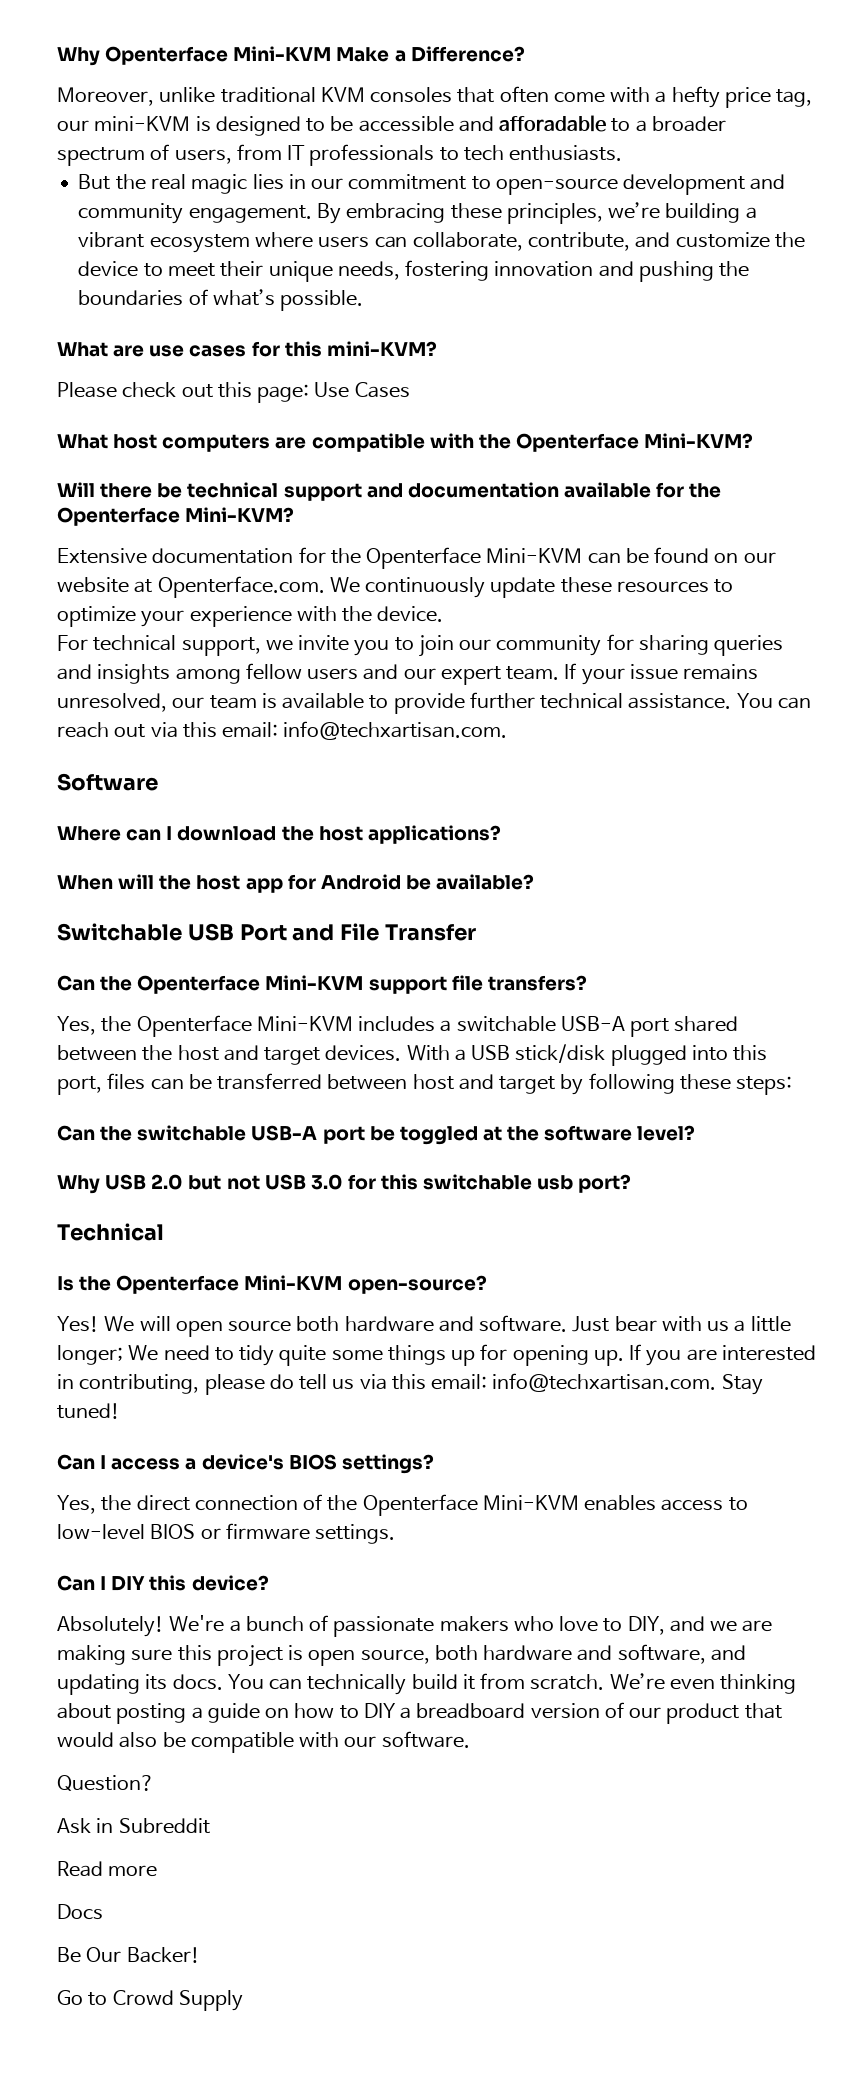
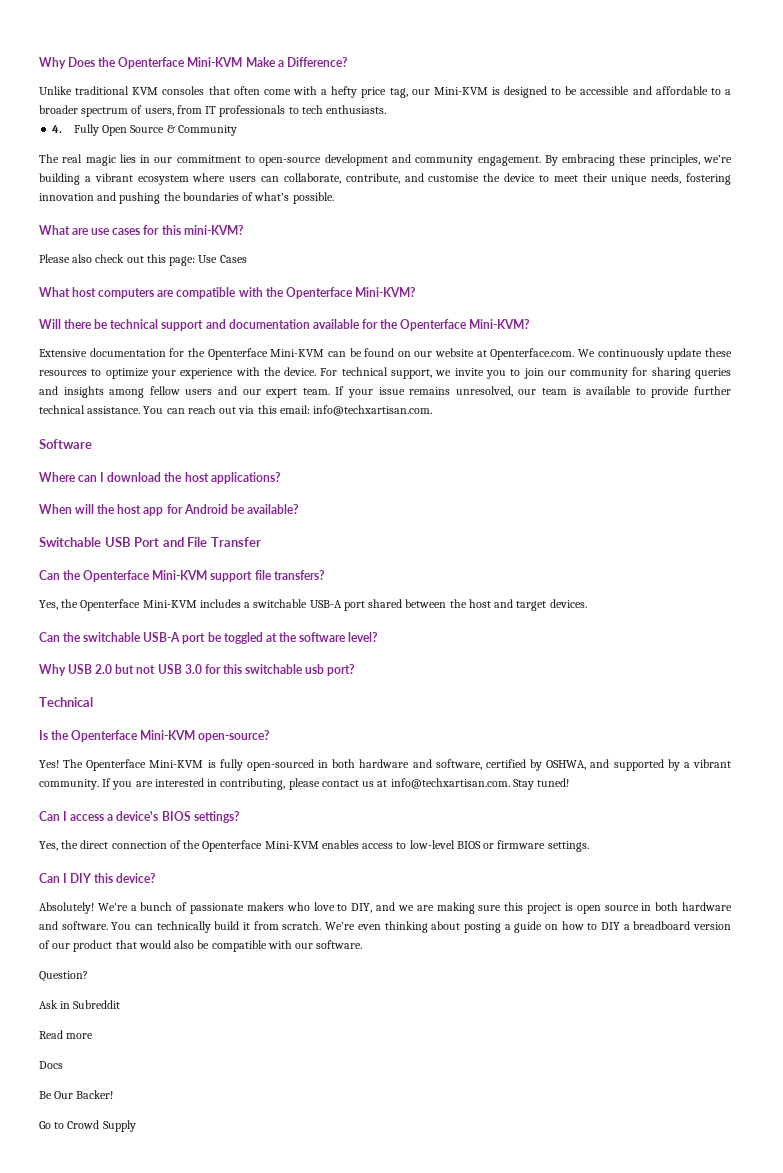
- Why Openterface Mini-KVM Make a Difference?
+ Why Does the Openterface Mini-KVM Make a Difference?
- Moreover, unlike traditional KVM consoles that often come with a hefty price tag, our mini-KVM is designed to be accessible and afforadable to a broader spectrum of users, from IT professionals to tech enthusiasts.
+ Unlike traditional KVM consoles that often come with a hefty price tag, our Mini-KVM is designed to be accessible and affordable to a broader spectrum of users, from IT professionals to tech enthusiasts.
- But the real magic lies in our commitment to open-source development and community engagement.
+ 4. Fully Open Source & Community
+ The real magic lies in our commitment to open-source development and community engagement.
- By embracing these principles, we’re building a vibrant ecosystem where users can collaborate, contribute, and customize the device to meet their unique needs, fostering innovation and pushing the boundaries of what’s possible.
+ By embracing these principles, we’re building a vibrant ecosystem where users can collaborate, contribute, and customise the device to meet their unique needs, fostering innovation and pushing the boundaries of what’s possible.
- Please check out this page: Use Cases
+ Please also check out this page: Use Cases
- Extensive documentation for the Openterface Mini-KVM can be found on our website at Openterface.com. We continuously update these resources to optimize your experience with the device.
- For technical support, we invite you to join our community for sharing queries and insights among fellow users and our expert team.
+ Extensive documentation for the Openterface Mini-KVM can be found on our website at Openterface.com. We continuously update these resources to optimize your experience with the device. For technical support, we invite you to join our community for sharing queries and insights among fellow users and our expert team.
- With a USB stick/disk plugged into this port, files can be transferred between host and target by following these steps:
- We will open source both hardware and software. Just bear with us a little longer; We need to tidy quite some things up for opening up.
+ The Openterface Mini-KVM is fully open-sourced in both hardware and software, certified by OSHWA, and supported by a vibrant community.
- If you are interested in contributing, please do tell us via this email: info@techxartisan.com. Stay tuned!
+ If you are interested in contributing, please contact us at info@techxartisan.com. Stay tuned!
- We're a bunch of passionate makers who love to DIY, and we are making sure this project is open source, both hardware and software, and updating its docs.
+ We're a bunch of passionate makers who love to DIY, and we are making sure this project is open source in both hardware and software.

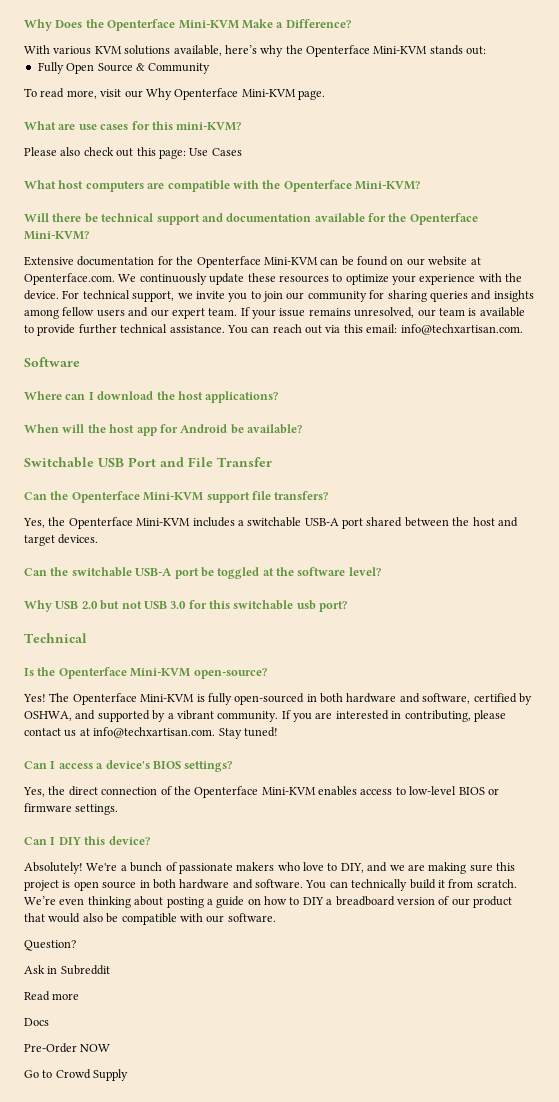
- Unlike traditional KVM consoles that often come with a hefty price tag, our Mini-KVM is designed to be accessible and affordable to a broader spectrum of users, from IT professionals to tech enthusiasts.
- 4. Fully Open Source & Community
+ With various KVM solutions available, here’s why the Openterface Mini-KVM stands out:
+ Fully Open Source & Community
- The real magic lies in our commitment to open-source development and community engagement. By embracing these principles, we’re building a vibrant ecosystem where users can collaborate, contribute, and customise the device to meet their unique needs, fostering innovation and pushing the boundaries of what’s possible.
+ To read more, visit our Why Openterface Mini-KVM page.
- Be Our Backer!
+ Pre-Order NOW

